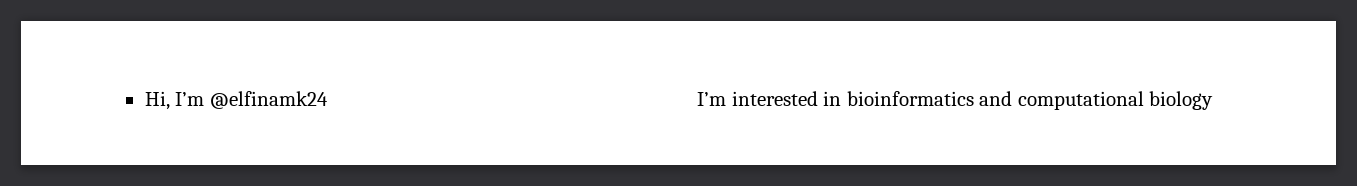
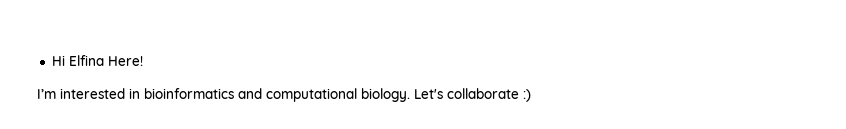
- Hi, I’m @elfinamk24
+ Hi Elfina Here!
- I’m interested in bioinformatics and computational biology
+ I’m interested in bioinformatics and computational biology. Let's collaborate :)

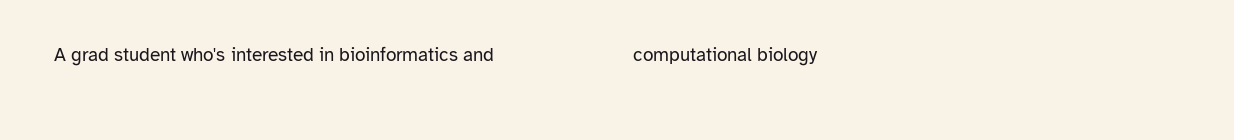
- Hi Elfina Here!
- I’m interested in bioinformatics and computational biology. Let's collaborate :)
+ A grad student who's interested in bioinformatics and computational biology

